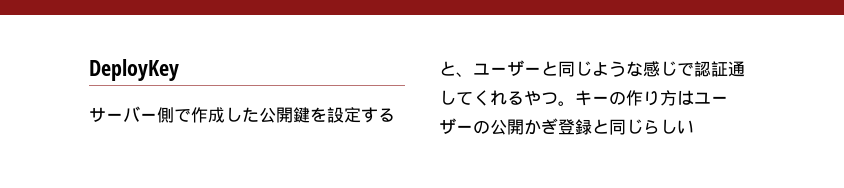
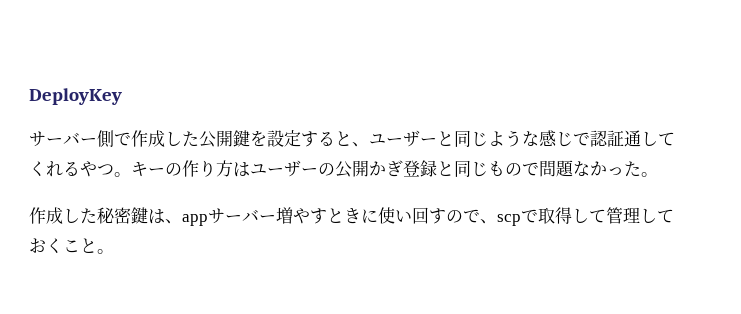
- キーの作り方はユーザーの公開かぎ登録と同じらしい
+ キーの作り方はユーザーの公開かぎ登録と同じもので問題なかった。
+ 作成した秘密鍵は、appサーバー増やすときに使い回すので、scpで取得して管理しておくこと。

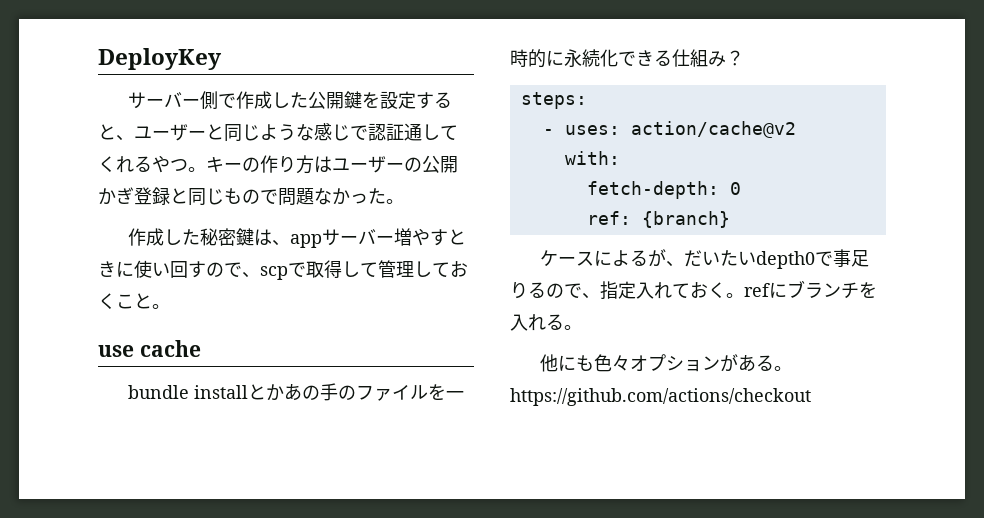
+ use cache
+ bundle installとかあの手のファイルを一時的に永続化できる仕組み？
+ steps:
+ - uses: action/cache@v2
+ with:
+ fetch-depth: 0
+ ref: {branch}
+ ケースによるが、だいたいdepth0で事足りるので、指定入れておく。refにブランチを入れる。
+ 他にも色々オプションがある。https://github.com/actions/checkout

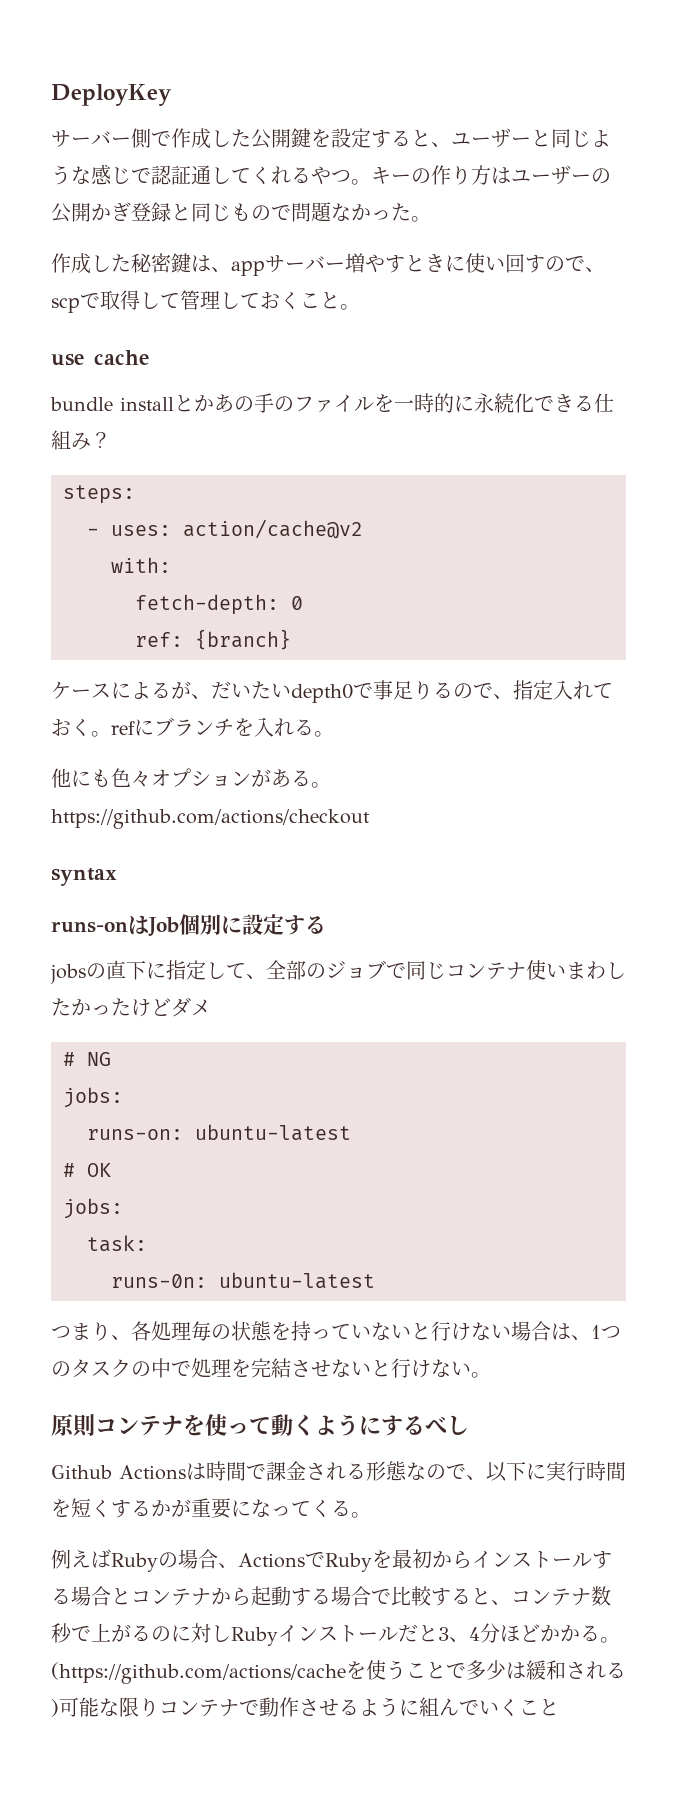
+ syntax
+ runs-onはJob個別に設定する
+ jobsの直下に指定して、全部のジョブで同じコンテナ使いまわしたかったけどダメ
+ # NG
+ jobs:
+ runs-on: ubuntu-latest
+ # OK
+ jobs:
+ task:
+ runs-0n: ubuntu-latest
+ つまり、各処理毎の状態を持っていないと行けない場合は、1つのタスクの中で処理を完結させないと行けない。
+ 原則コンテナを使って動くようにするべし
+ Github Actionsは時間で課金される形態なので、以下に実行時間を短くするかが重要になってくる。
+ 例えばRubyの場合、ActionsでRubyを最初からインストールする場合とコンテナから起動する場合で比較すると、コンテナ数秒で上がるのに対しRubyインストールだと3、4分ほどかかる。(https://github.com/actions/cacheを使うことで多少は緩和される)可能な限りコンテナで動作させるように組んでいくこと

